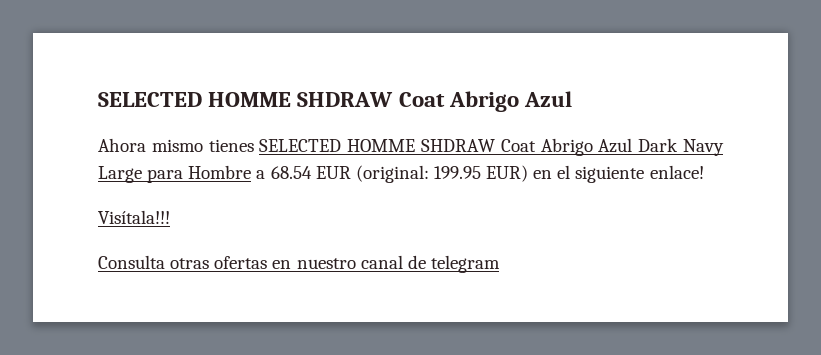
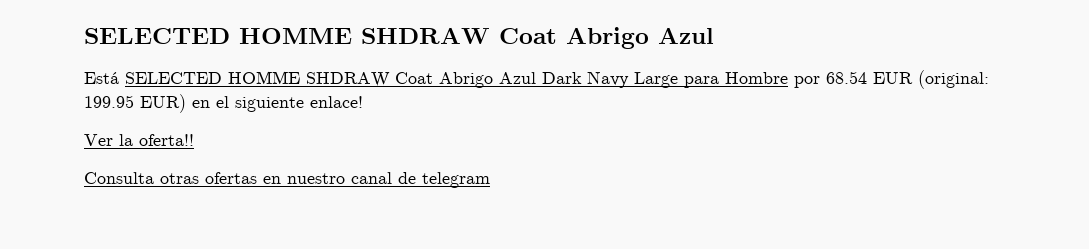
- Ahora mismo tienes SELECTED HOMME SHDRAW Coat Abrigo Azul Dark Navy Large para Hombre a 68.54 EUR (original: 199.95 EUR) en el siguiente enlace!
+ Está SELECTED HOMME SHDRAW Coat Abrigo Azul Dark Navy Large para Hombre por 68.54 EUR (original: 199.95 EUR) en el siguiente enlace!
- Visítala!!!
+ Ver la oferta!!

